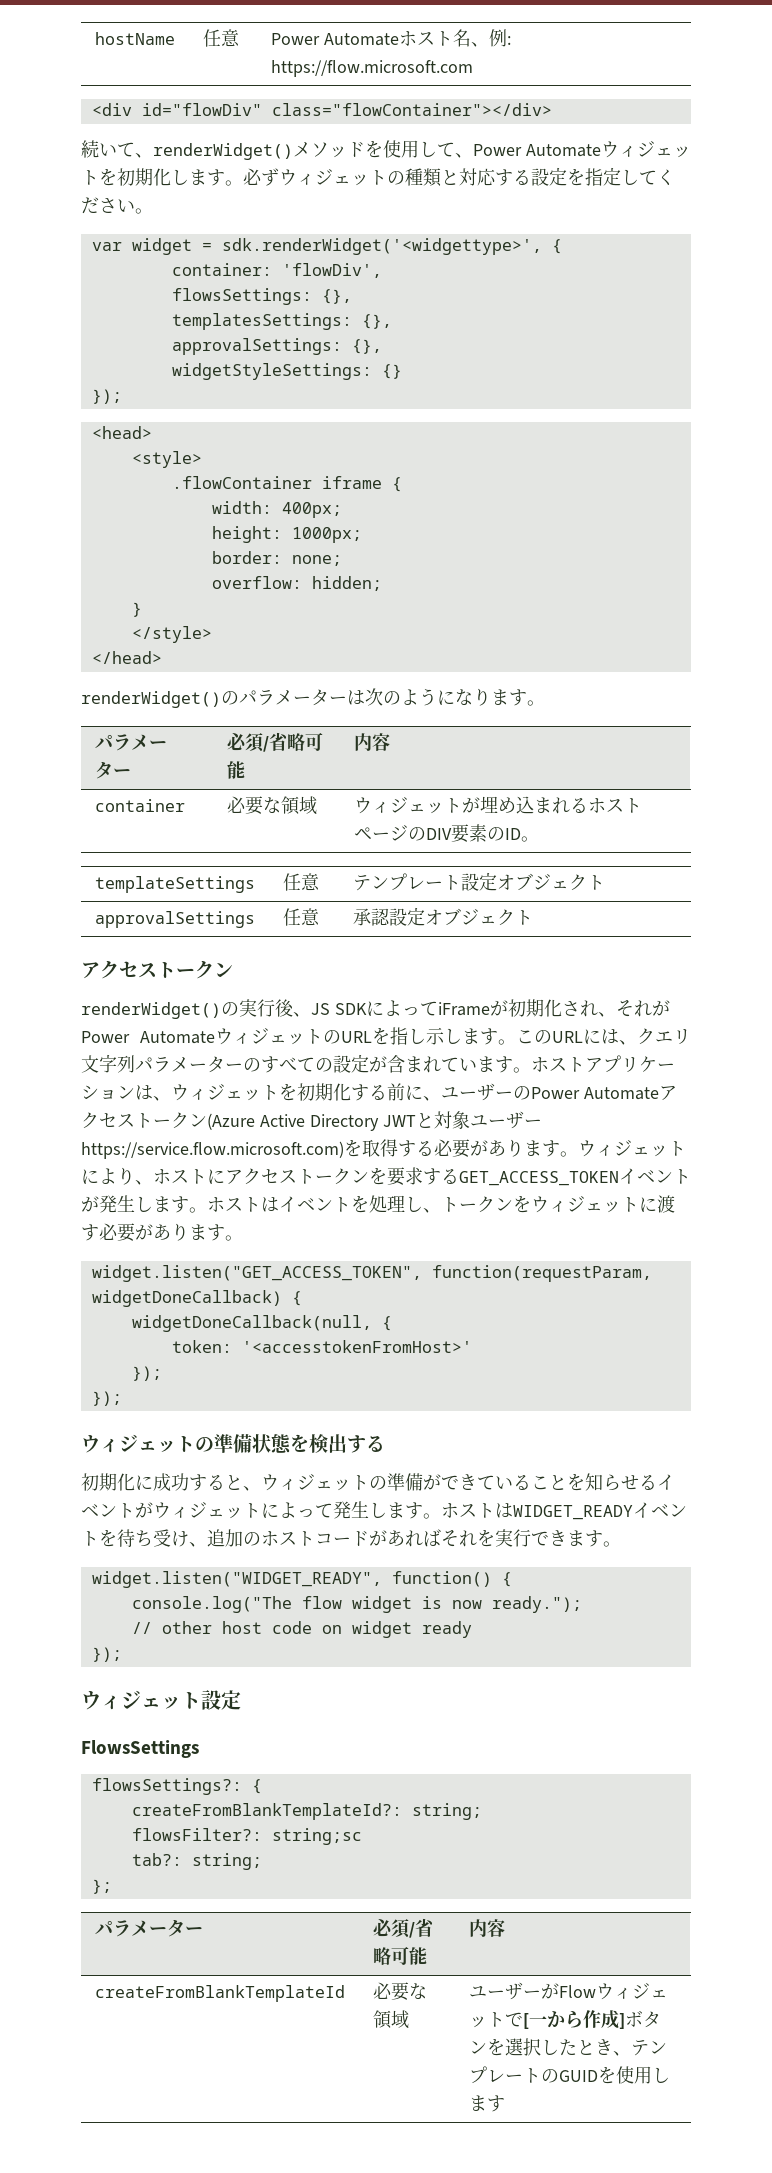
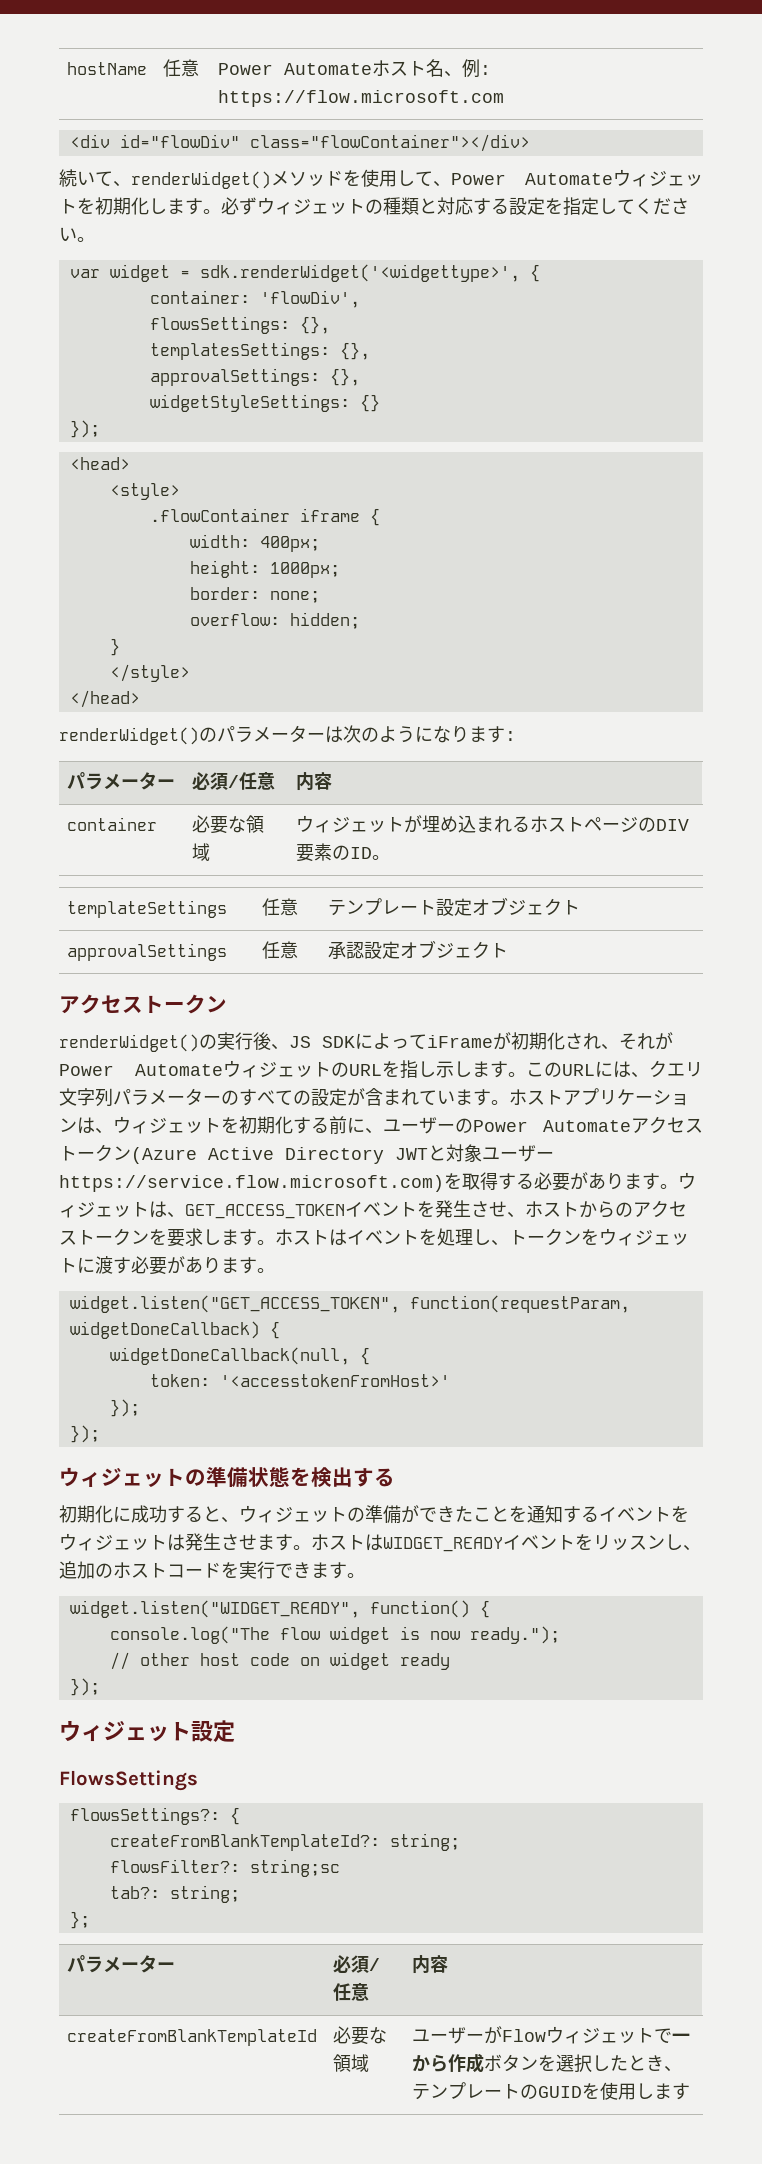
- renderWidget()のパラメーターは次のようになります。
- パラメーター | 必須/省略可能 | 内容
+ renderWidget()のパラメーターは次のようになります:
+ パラメーター | 必須/任意 | 内容
- ウィジェットにより、ホストにアクセストークンを要求するGET_ACCESS_TOKENイベントが発生します。
+ ウィジェットは、GET_ACCESS_TOKENイベントを発生させ、ホストからのアクセストークンを要求します。
- 初期化に成功すると、ウィジェットの準備ができていることを知らせるイベントがウィジェットによって発生します。
+ 初期化に成功すると、ウィジェットの準備ができたことを通知するイベントをウィジェットは発生させます。
- ホストはWIDGET_READYイベントを待ち受け、追加のホストコードがあればそれを実行できます。
+ ホストはWIDGET_READYイベントをリッスンし、追加のホストコードを実行できます。
  };
- パラメーター | 必須/省略可能 | 内容
+ パラメーター | 必須/任意 | 内容
- createFromBlankTemplateId | 必要な領域 | ユーザーがFlowウィジェットで[一から作成]ボタンを選択したとき、テンプレートのGUIDを使用します
+ createFromBlankTemplateId | 必要な領域 | ユーザーがFlowウィジェットで一から作成ボタンを選択したとき、テンプレートのGUIDを使用します

